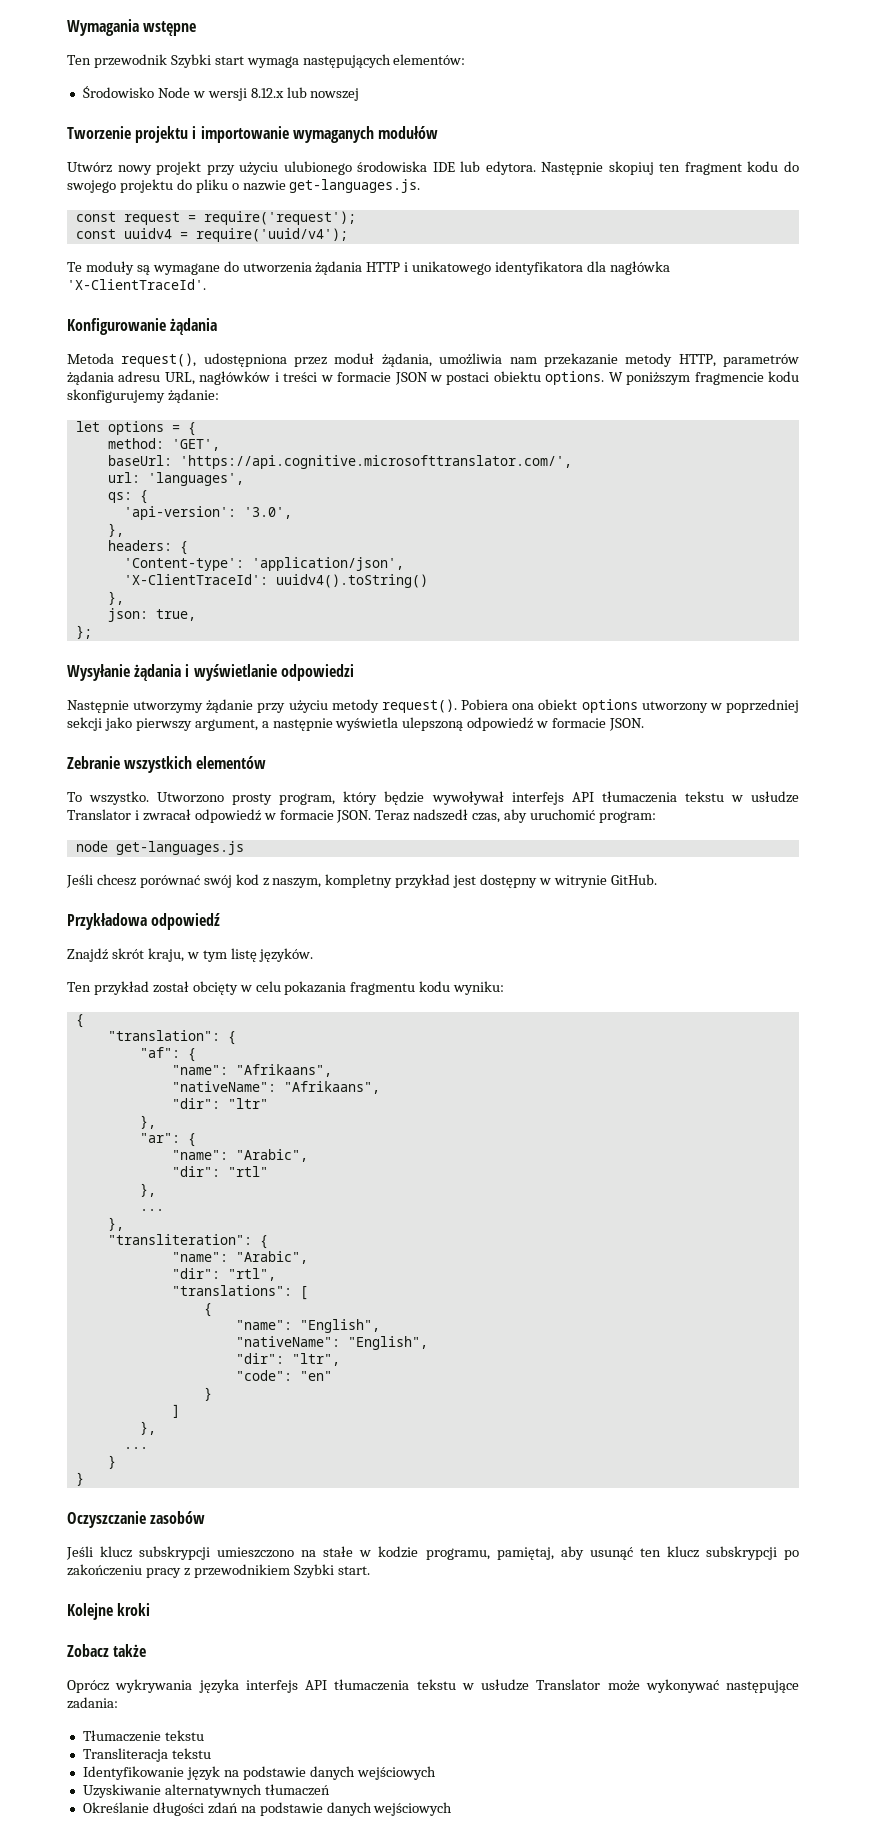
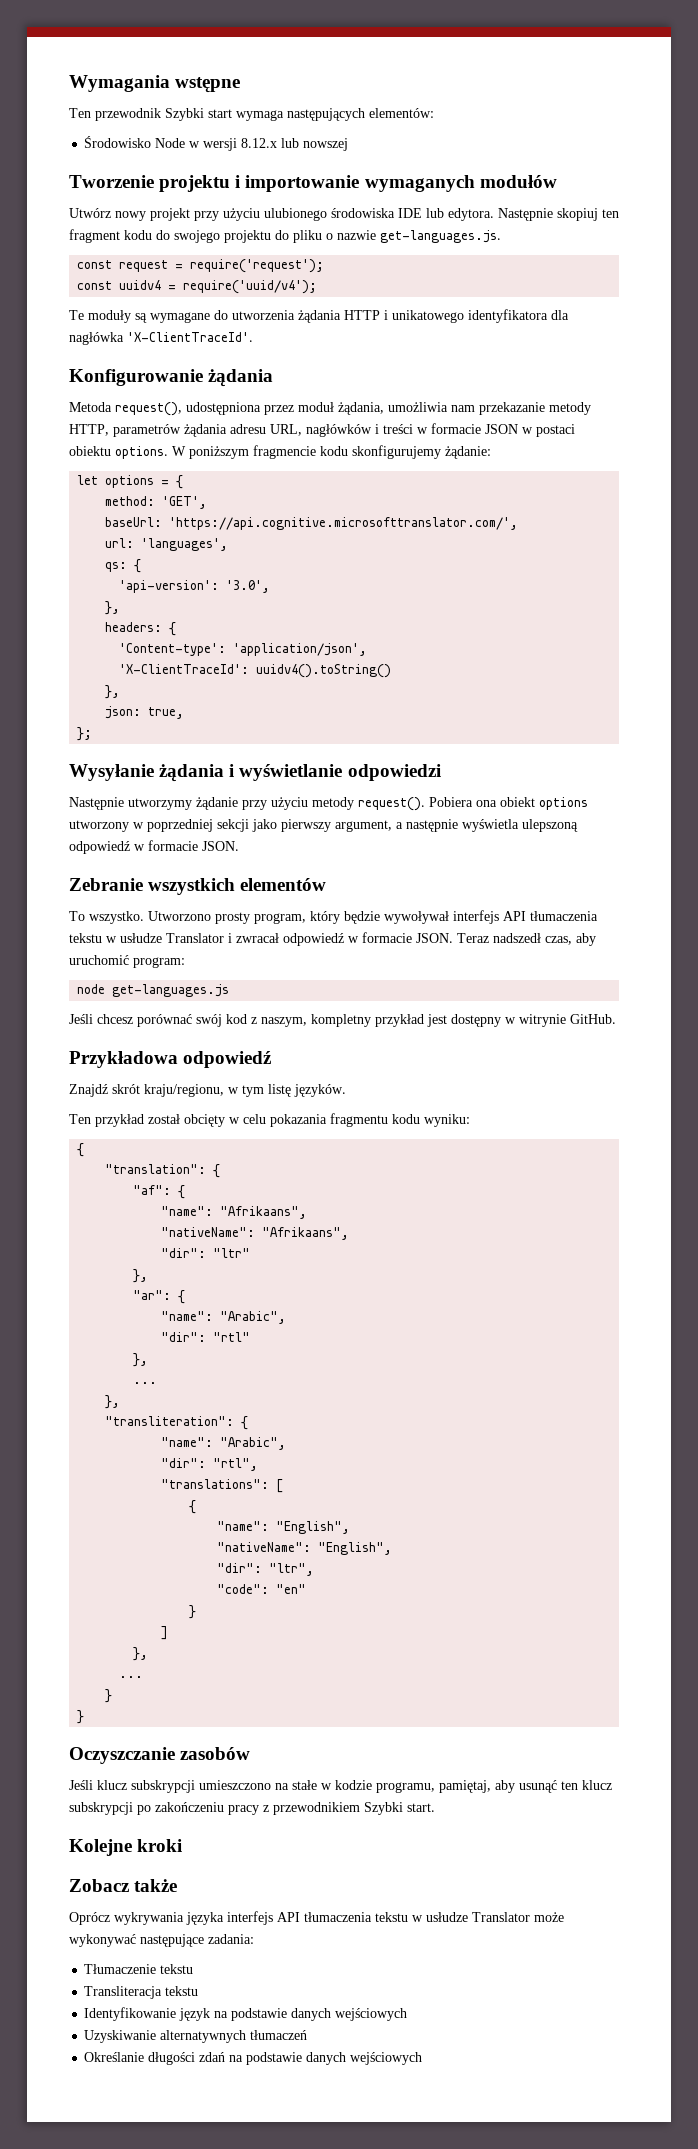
- Znajdź skrót kraju, w tym listę języków.
+ Znajdź skrót kraju/regionu, w tym listę języków.

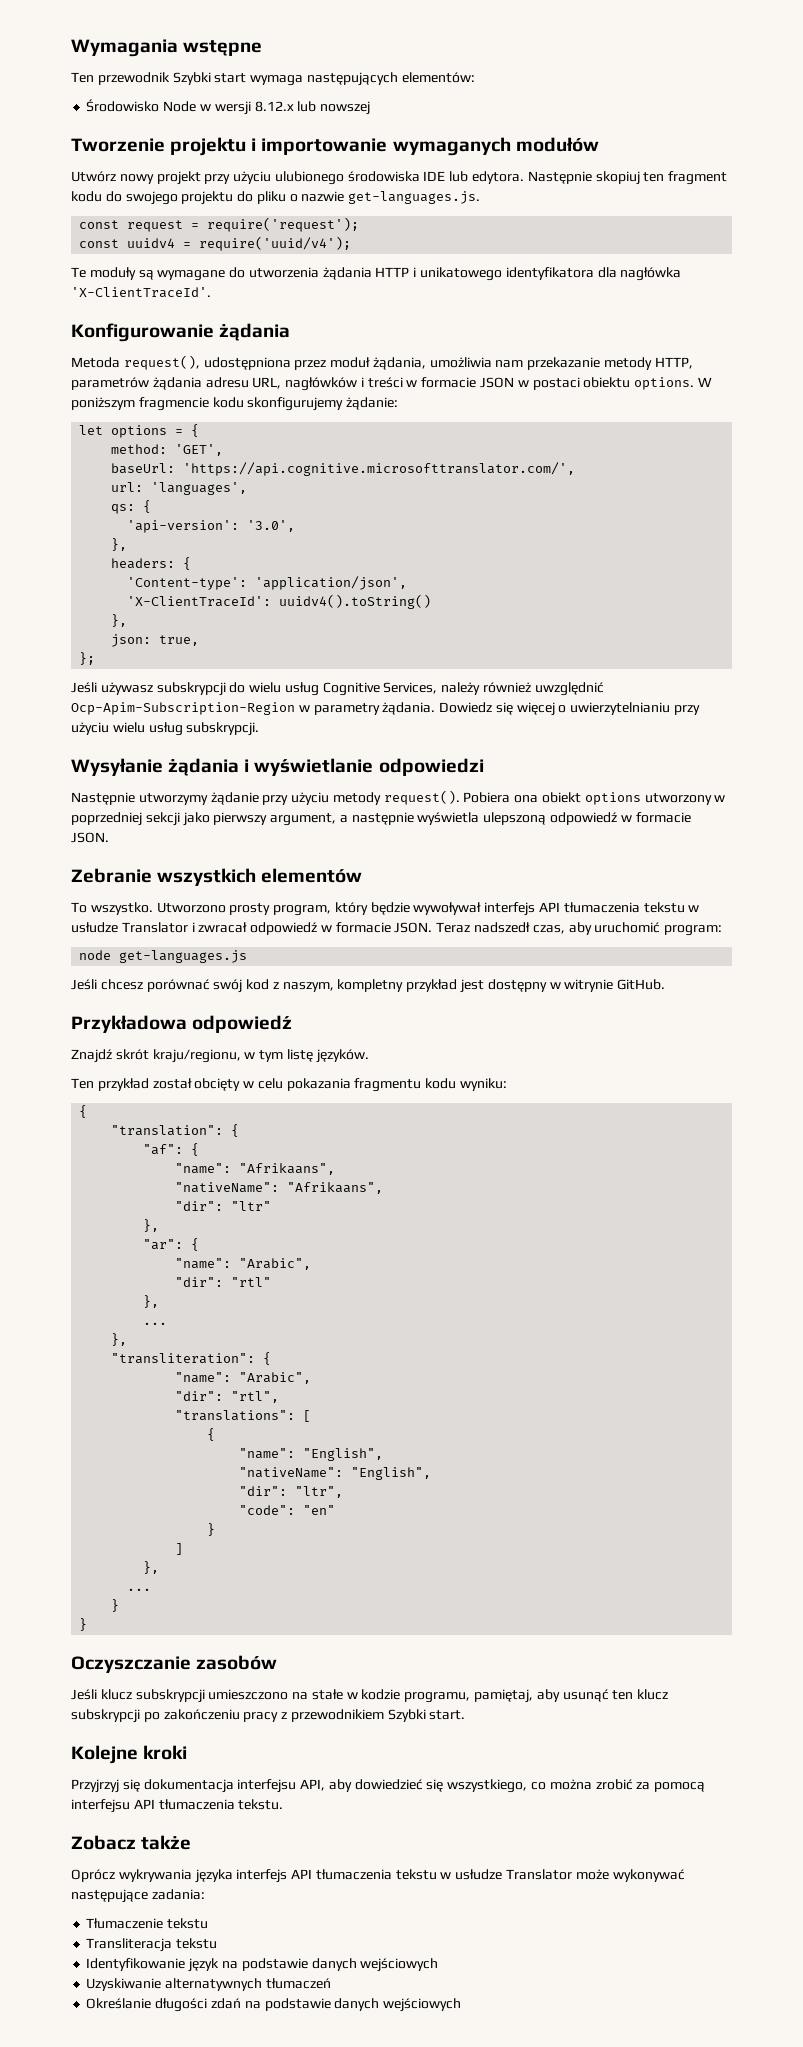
+ Jeśli używasz subskrypcji do wielu usług Cognitive Services, należy również uwzględnić Ocp-Apim-Subscription-Region w parametry żądania. Dowiedz się więcej o uwierzytelnianiu przy użyciu wielu usług subskrypcji.
+ Przyjrzyj się dokumentacja interfejsu API, aby dowiedzieć się wszystkiego, co można zrobić za pomocą interfejsu API tłumaczenia tekstu.

